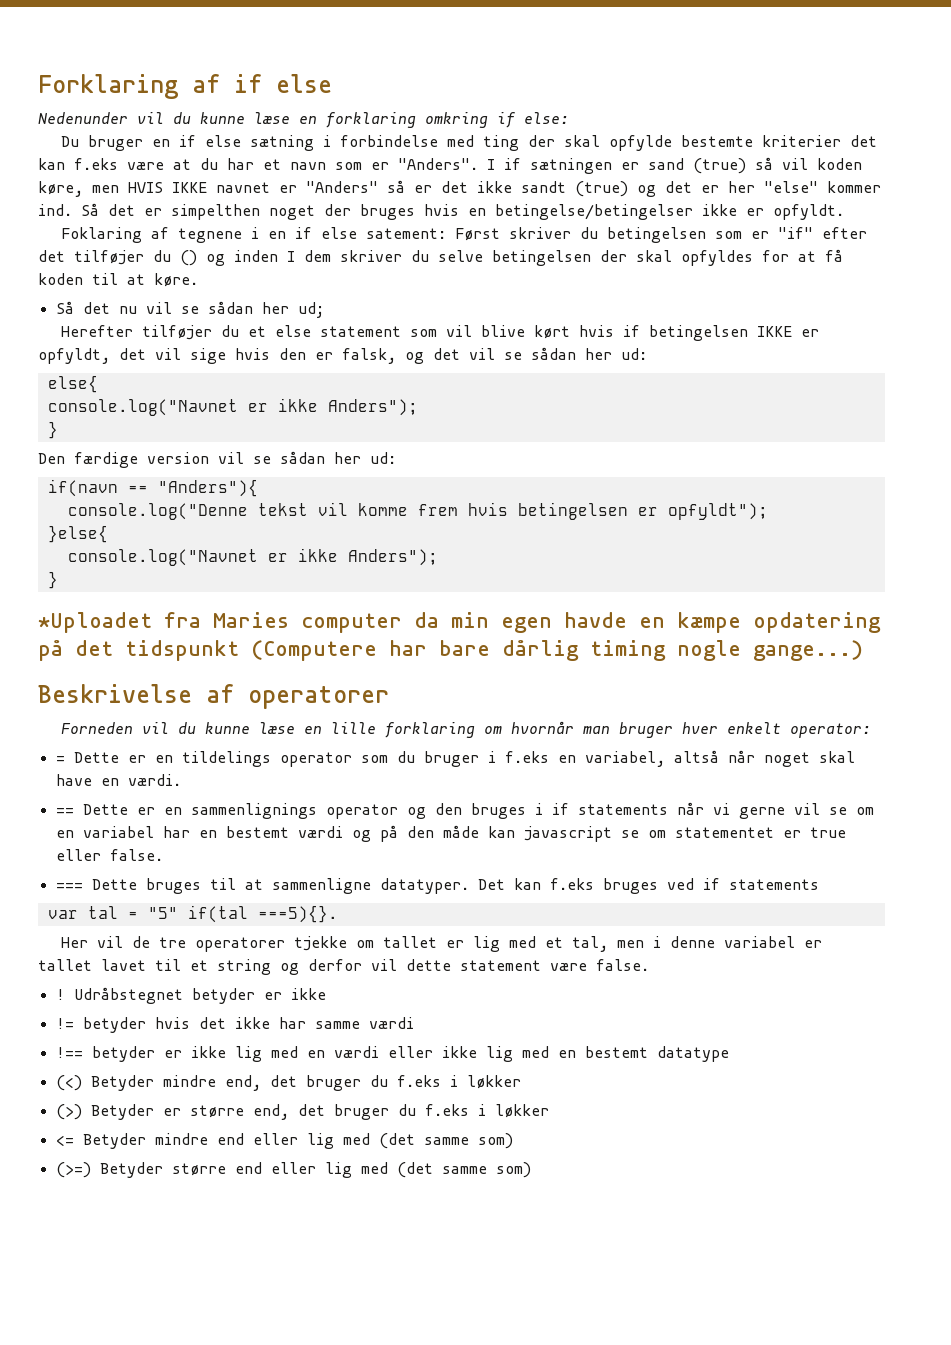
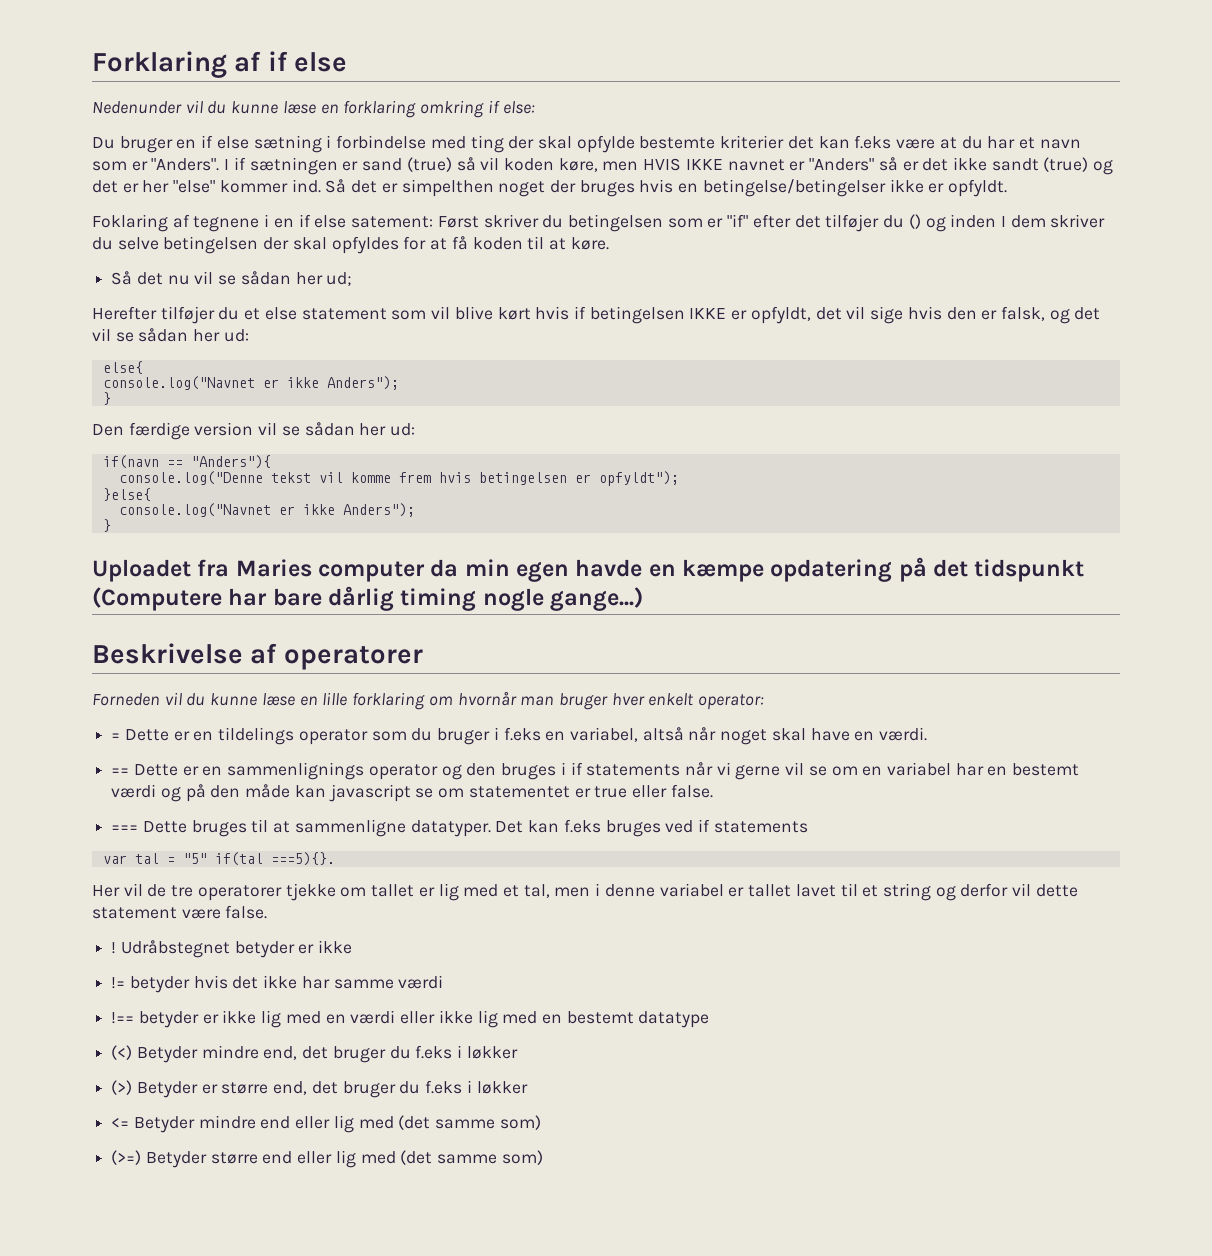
- *Uploadet fra Maries computer da min egen havde en kæmpe opdatering på det tidspunkt (Computere har bare dårlig timing nogle gange...)
+ Uploadet fra Maries computer da min egen havde en kæmpe opdatering på det tidspunkt (Computere har bare dårlig timing nogle gange...)

